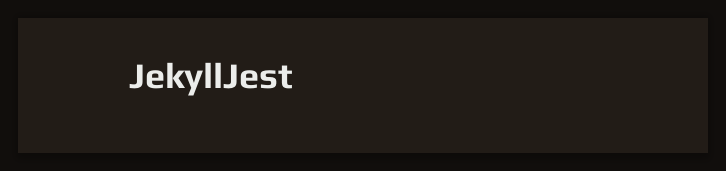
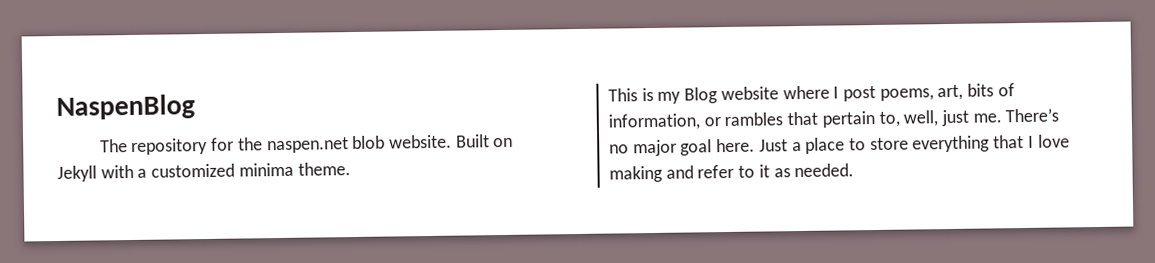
- JekyllJest
+ NaspenBlog
+ The repository for the naspen.net blob website. Built on Jekyll with a customized minima theme.
+ This is my Blog website where I post poems, art, bits of information, or rambles that pertain to, well, just me. There’s no major goal here. Just a place to store everything that I love making and refer to it as needed.

